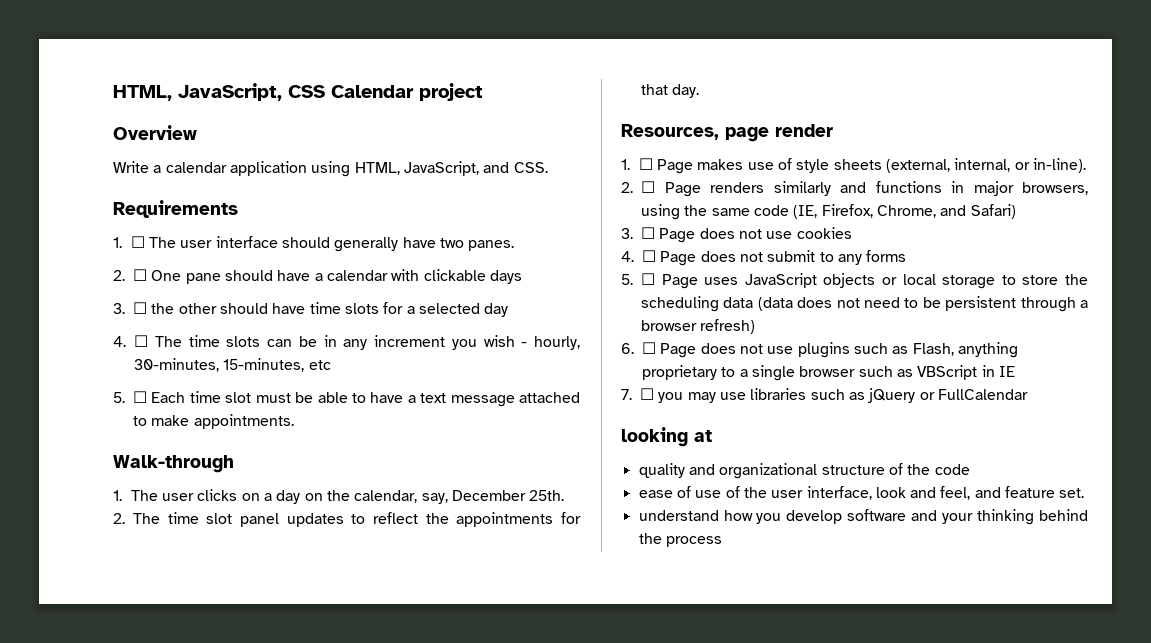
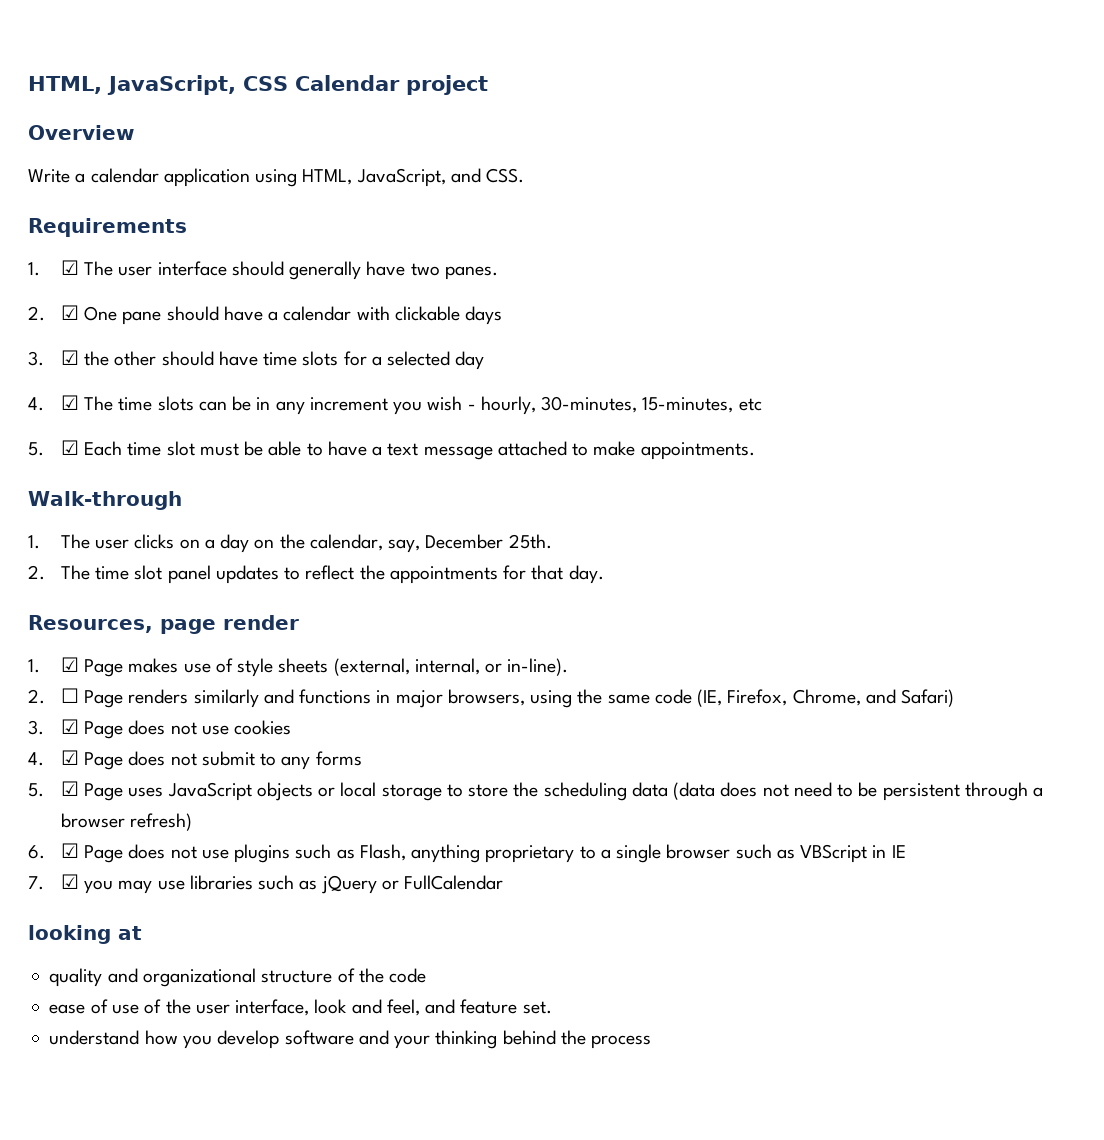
- 1. ☐ The user interface should generally have two panes.
+ 1. ☑ The user interface should generally have two panes.
- 2. ☐ One pane should have a calendar with clickable days
+ 2. ☑ One pane should have a calendar with clickable days
- 3. ☐ the other should have time slots for a selected day
+ 3. ☑ the other should have time slots for a selected day
- 4. ☐ The time slots can be in any increment you wish - hourly, 30-minutes, 15-minutes, etc
+ 4. ☑ The time slots can be in any increment you wish - hourly, 30-minutes, 15-minutes, etc
- 5. ☐ Each time slot must be able to have a text message attached to make appointments.
+ 5. ☑ Each time slot must be able to have a text message attached to make appointments.
- 1. ☐ Page makes use of style sheets (external, internal, or in-line).
+ 1. ☑ Page makes use of style sheets (external, internal, or in-line).
- 3. ☐ Page does not use cookies
+ 3. ☑ Page does not use cookies
- 4. ☐ Page does not submit to any forms
+ 4. ☑ Page does not submit to any forms
- 5. ☐ Page uses JavaScript objects or local storage to store the scheduling data (data does not need to be persistent through a browser refresh)
+ 5. ☑ Page uses JavaScript objects or local storage to store the scheduling data (data does not need to be persistent through a browser refresh)
- 6. ☐ Page does not use plugins such as Flash, anything proprietary to a single browser such as VBScript in IE
+ 6. ☑ Page does not use plugins such as Flash, anything proprietary to a single browser such as VBScript in IE
- 7. ☐ you may use libraries such as jQuery or FullCalendar
+ 7. ☑ you may use libraries such as jQuery or FullCalendar

